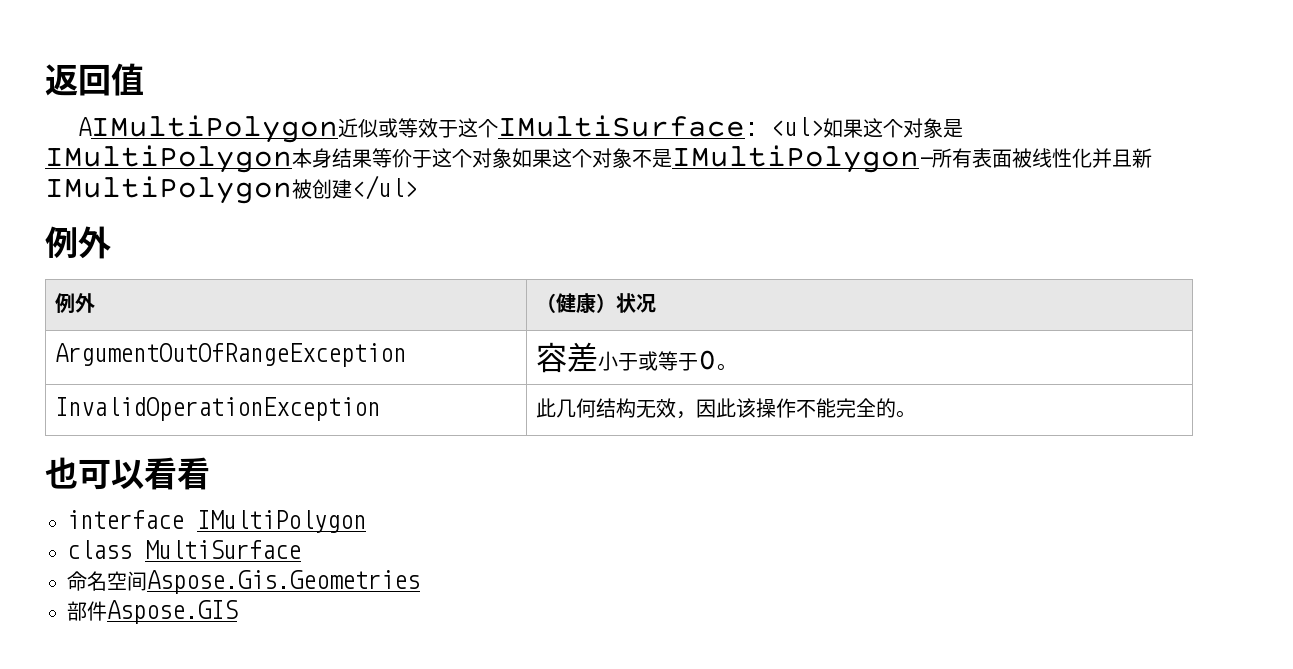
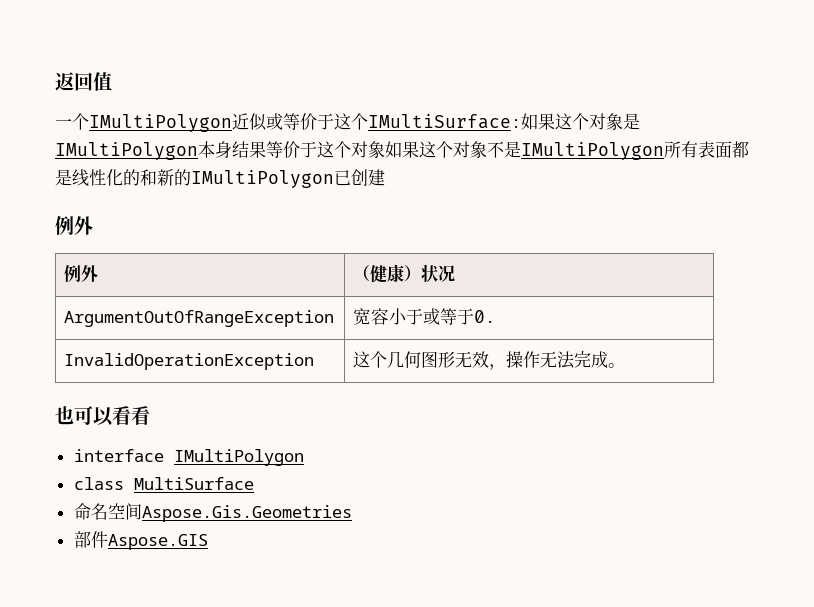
- AIMultiPolygon近似或等效于这个IMultiSurface: <ul>如果这个对象是IMultiPolygon本身结果等价于这个对象如果这个对象不是IMultiPolygon-所有表面被线性化并且新IMultiPolygon被创建</ul>
+ 一个IMultiPolygon近似或等价于这个IMultiSurface:如果这个对象是IMultiPolygon本身结果等价于这个对象如果这个对象不是IMultiPolygon所有表面都是线性化的和新的IMultiPolygon已创建
- ArgumentOutOfRangeException | 容差小于或等于0。
+ ArgumentOutOfRangeException | 宽容小于或等于0.
- InvalidOperationException | 此几何结构无效，因此该操作不能完全的。
+ InvalidOperationException | 这个几何图形无效，操作无法完成。

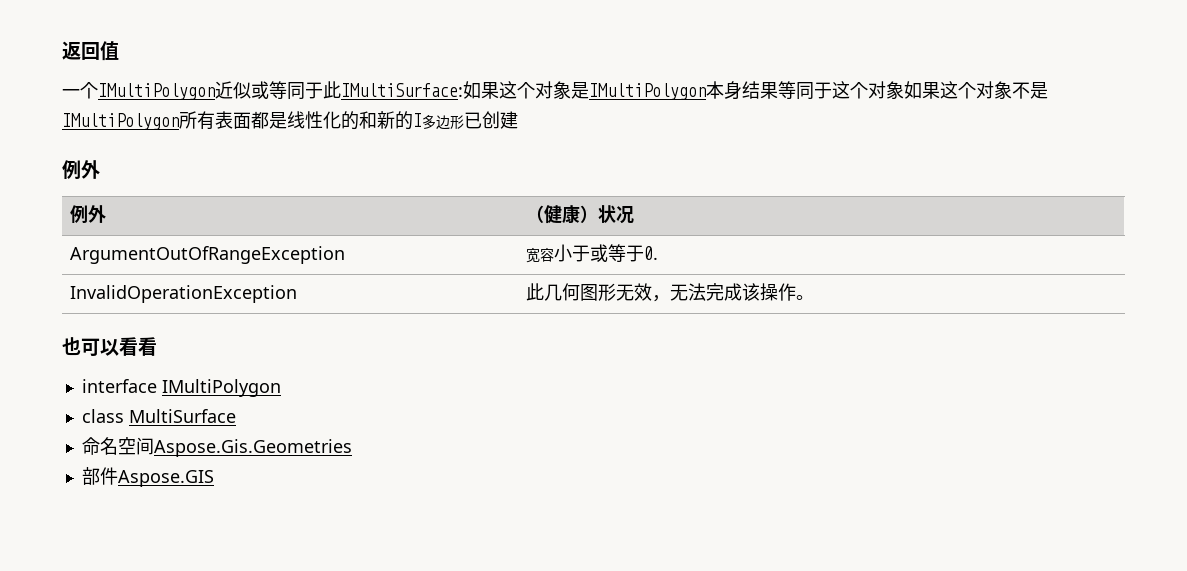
- 一个IMultiPolygon近似或等价于这个IMultiSurface:如果这个对象是IMultiPolygon本身结果等价于这个对象如果这个对象不是IMultiPolygon所有表面都是线性化的和新的IMultiPolygon已创建
+ 一个IMultiPolygon近似或等同于此IMultiSurface:如果这个对象是IMultiPolygon本身结果等同于这个对象如果这个对象不是IMultiPolygon所有表面都是线性化的和新的I多边形已创建
- InvalidOperationException | 这个几何图形无效，操作无法完成。
+ InvalidOperationException | 此几何图形无效，无法完成该操作。

